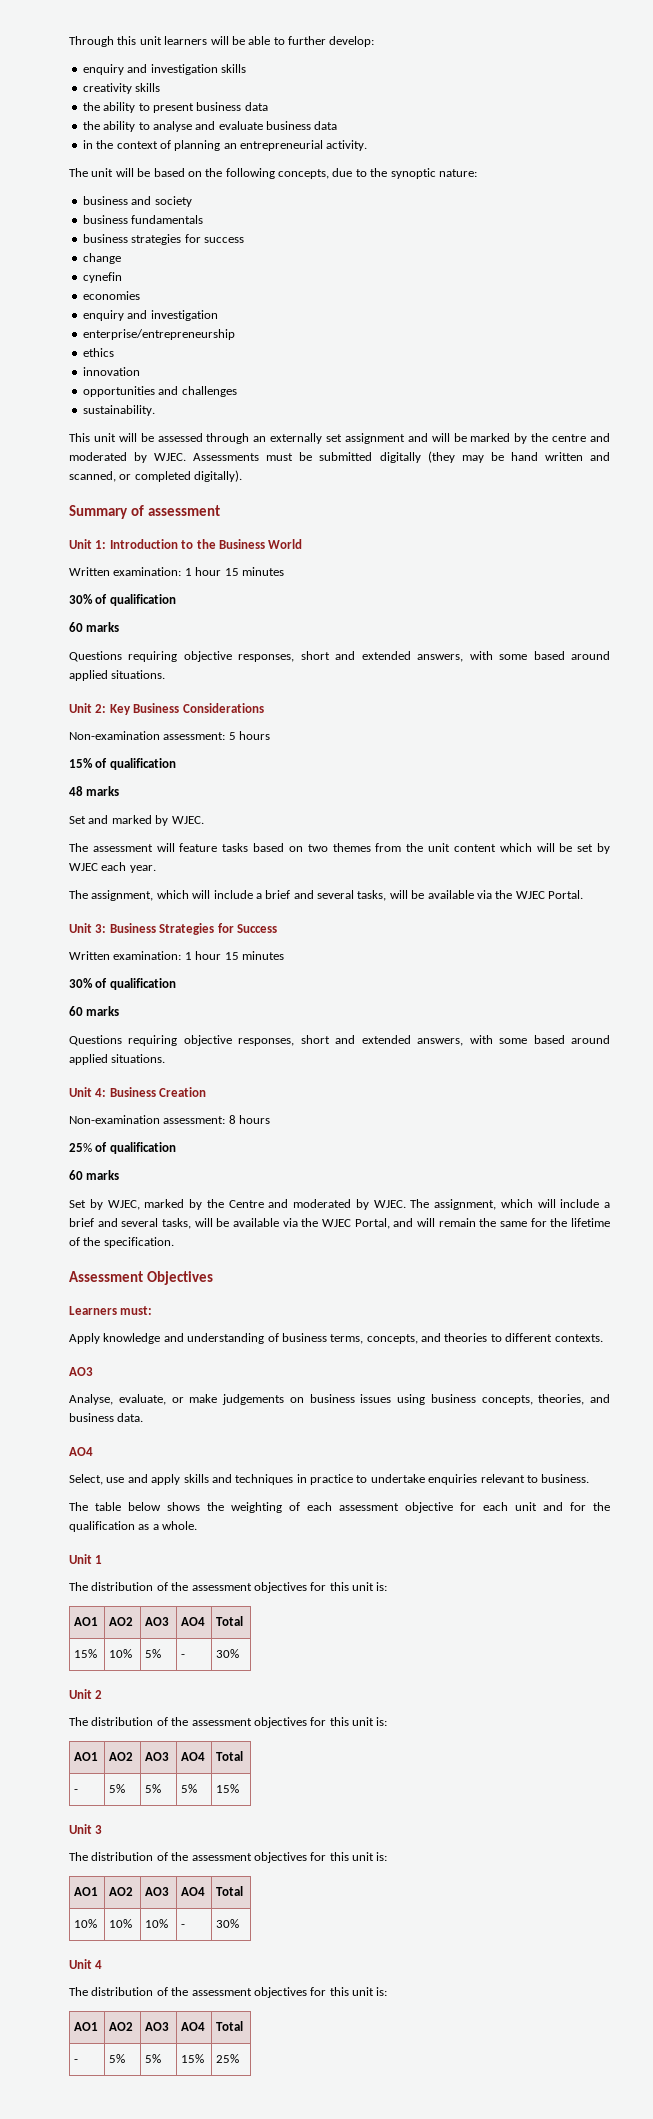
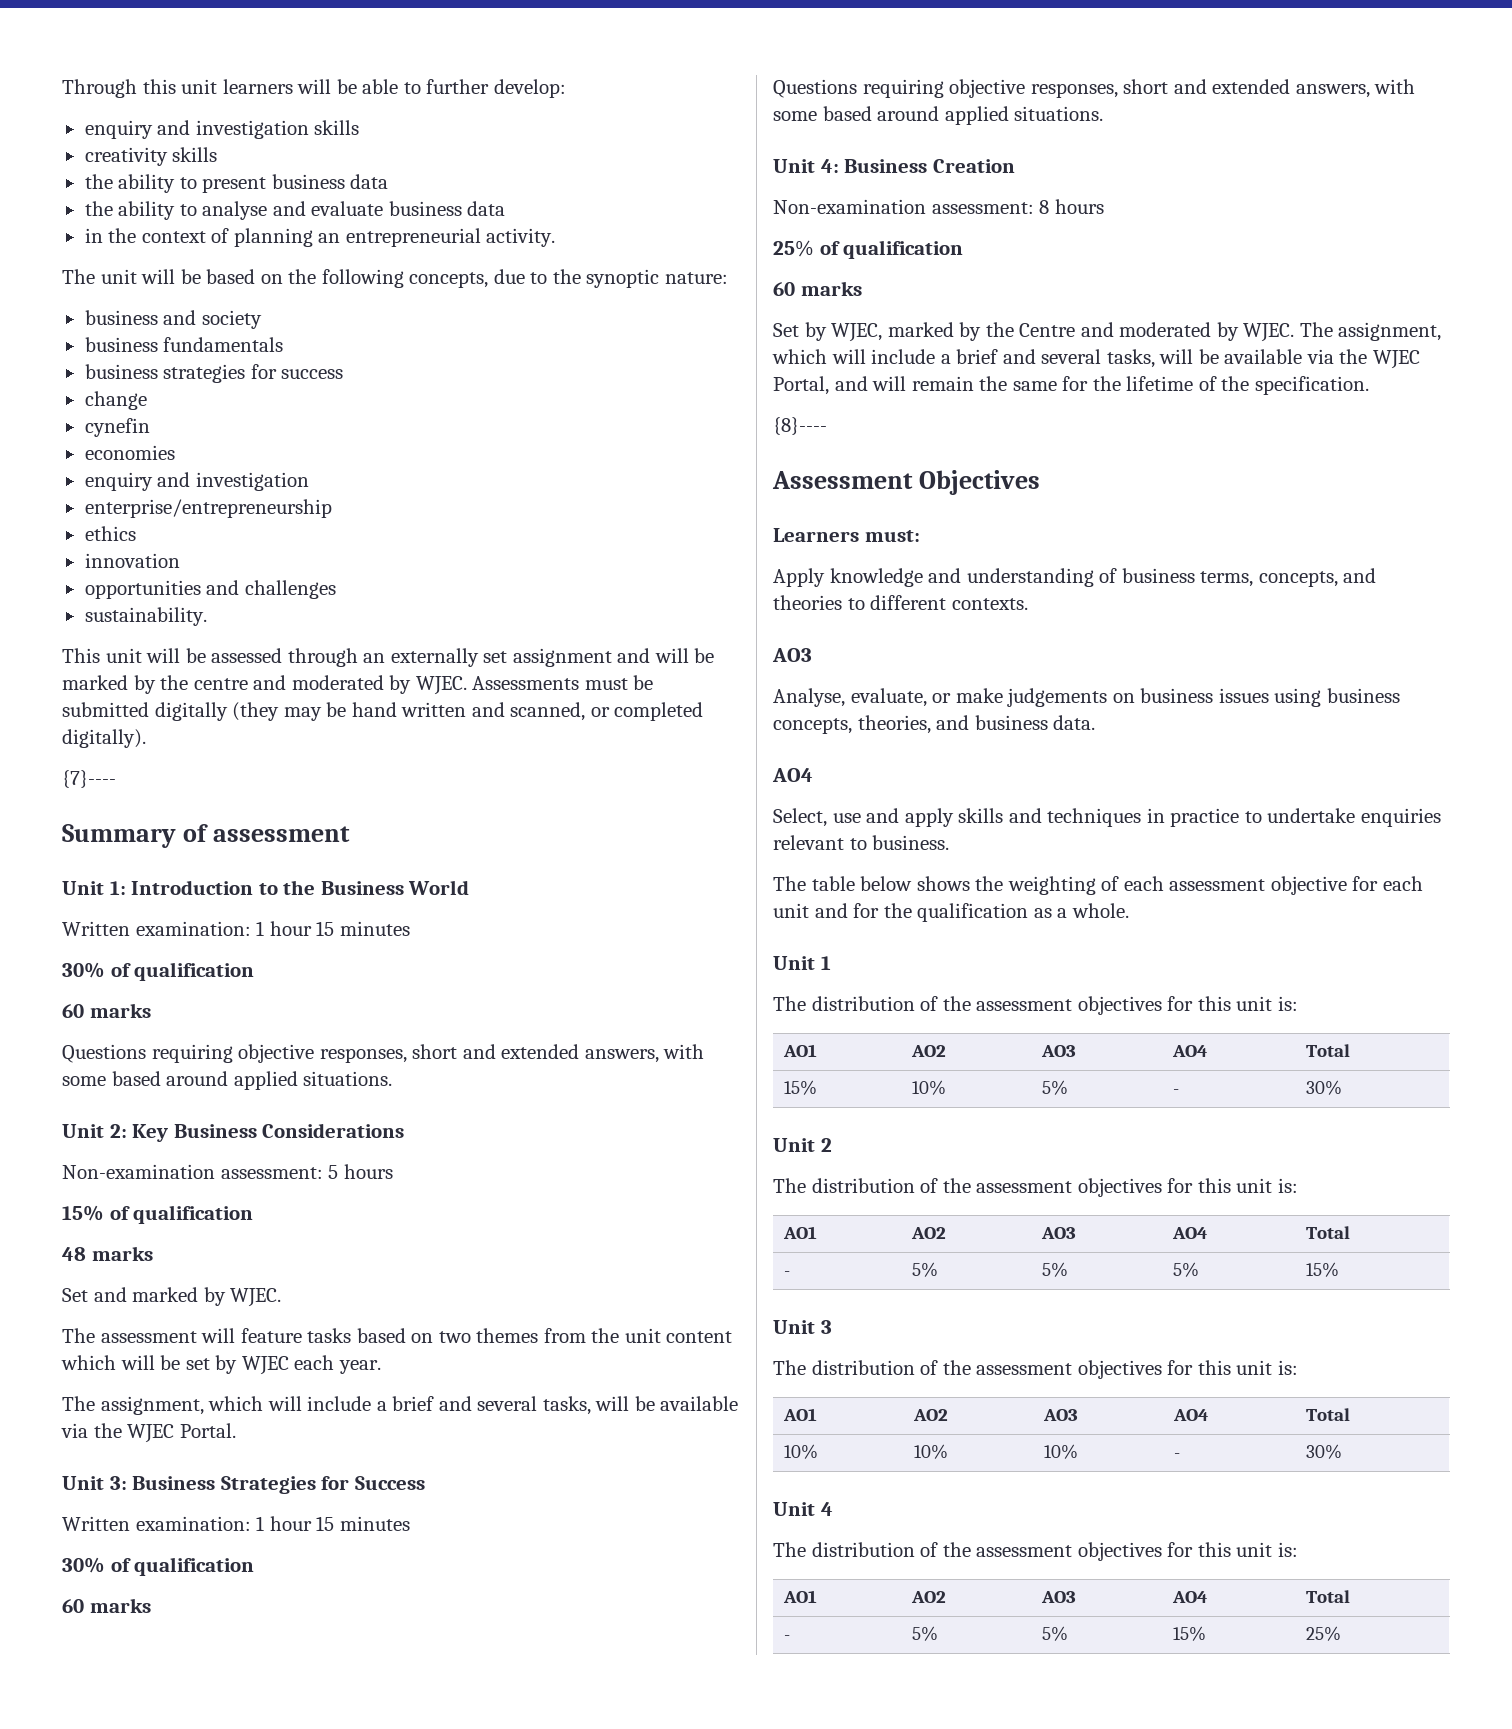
+ {7}----
+ {8}----

